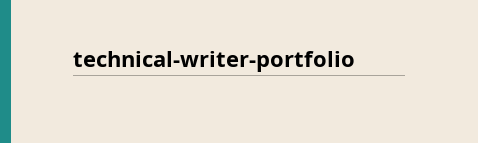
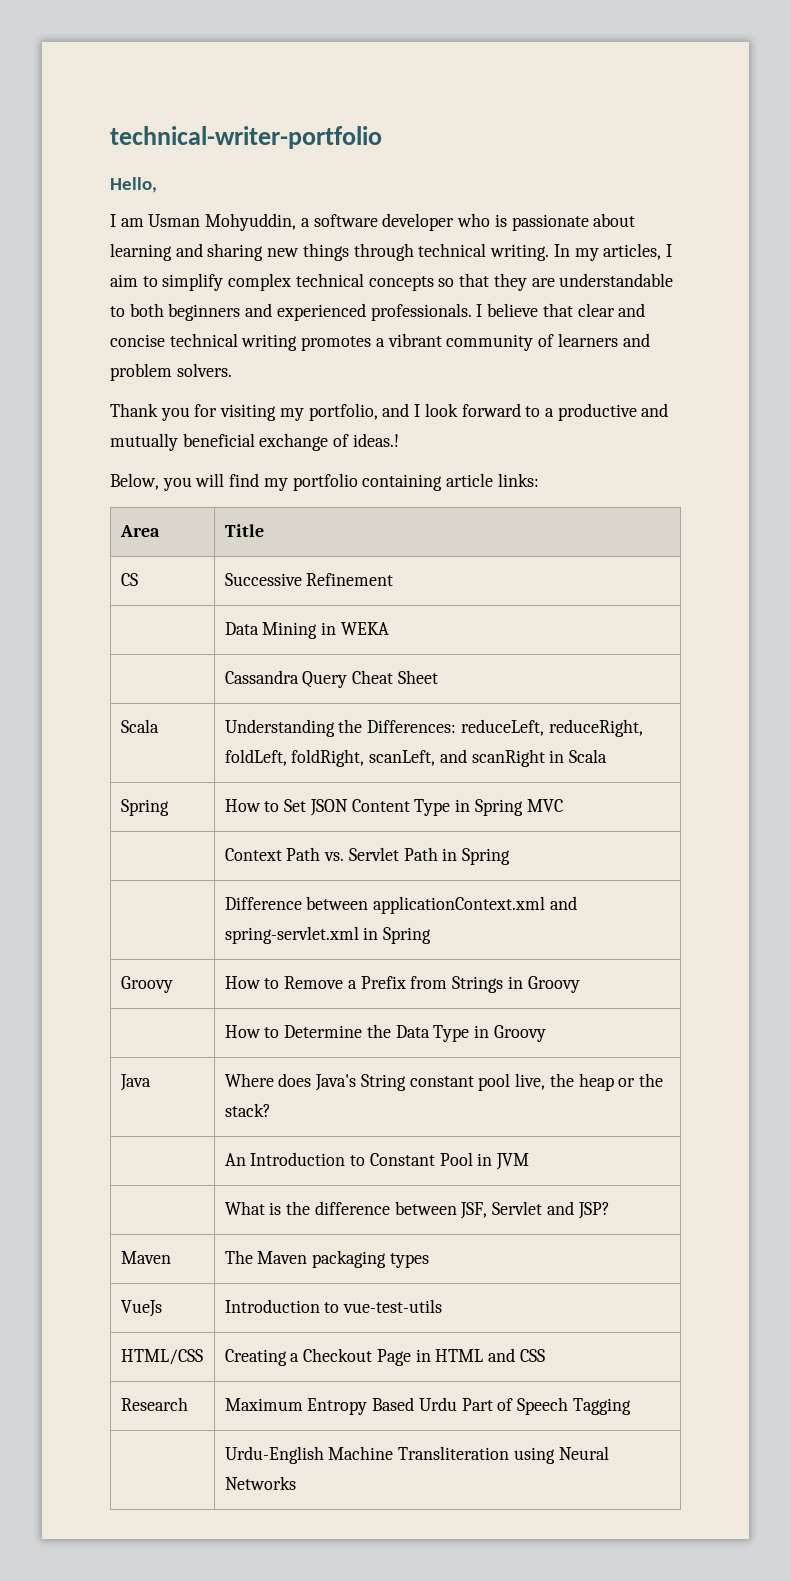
+ Hello,
+ I am Usman Mohyuddin, a software developer who is passionate about learning and sharing new things through technical writing. In my articles, I aim to simplify complex technical concepts so that they are understandable to both beginners and experienced professionals. I believe that clear and concise technical writing promotes a vibrant community of learners and problem solvers.
+ Thank you for visiting my portfolio, and I look forward to a productive and mutually beneficial exchange of ideas.!
+ Below, you will find my portfolio containing article links:
+ Area | Title
+ CS | Successive Refinement
+ | Data Mining in WEKA
+ | Cassandra Query Cheat Sheet
+ Scala | Understanding the Differences: reduceLeft, reduceRight, foldLeft, foldRight, scanLeft, and scanRight in Scala
+ Spring | How to Set JSON Content Type in Spring MVC
+ | Context Path vs. Servlet Path in Spring
+ | Difference between applicationContext.xml and spring-servlet.xml in Spring
+ Groovy | How to Remove a Prefix from Strings in Groovy
+ | How to Determine the Data Type in Groovy
+ Java | Where does Java's String constant pool live, the heap or the stack?
+ | An Introduction to Constant Pool in JVM
+ | What is the difference between JSF, Servlet and JSP?
+ Maven | The Maven packaging types
+ VueJs | Introduction to vue-test-utils
+ HTML/CSS | Creating a Checkout Page in HTML and CSS
+ Research | Maximum Entropy Based Urdu Part of Speech Tagging
+ | Urdu-English Machine Transliteration using Neural Networks

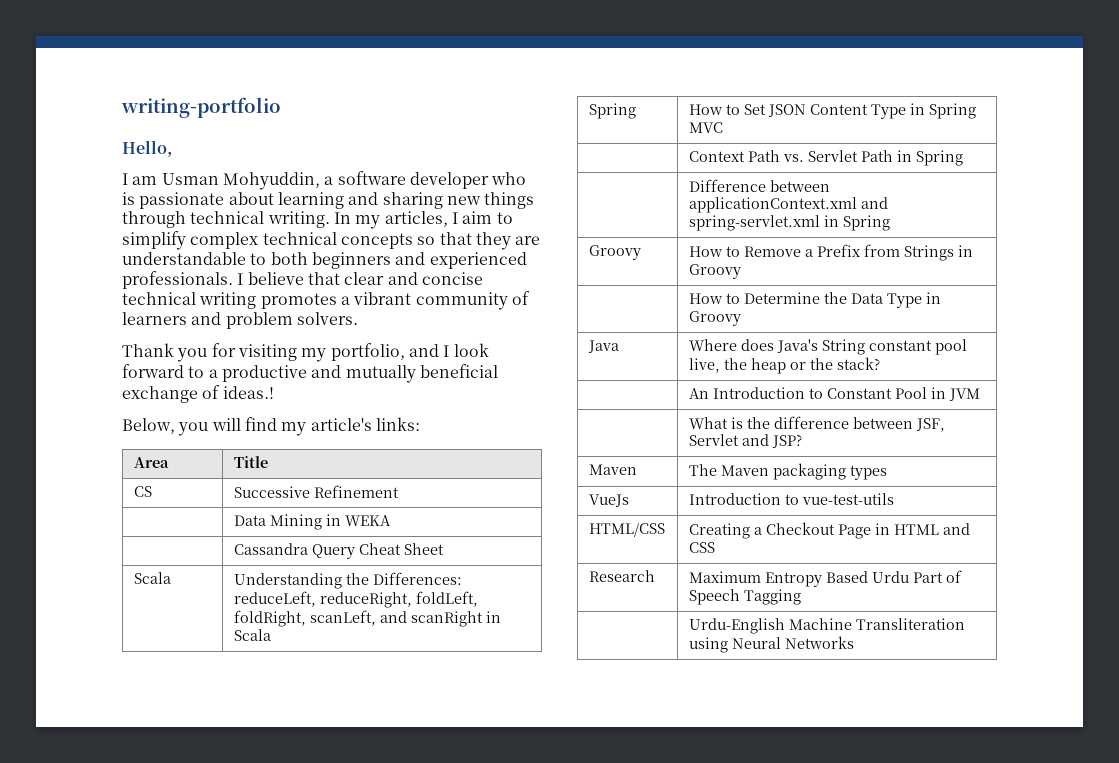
- technical-writer-portfolio
+ writing-portfolio
- Below, you will find my portfolio containing article links:
+ Below, you will find my article's links:

